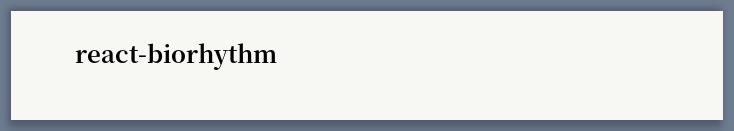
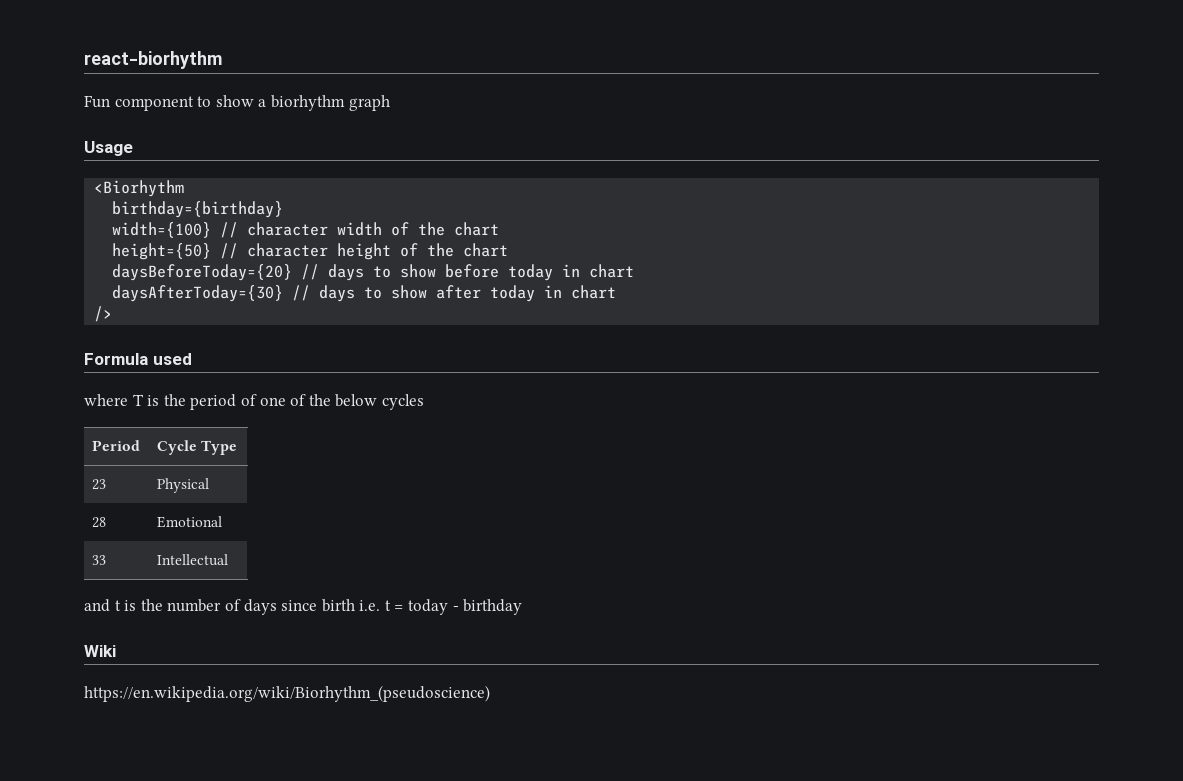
+ Fun component to show a biorhythm graph
+ Usage
+ <Biorhythm
+ birthday={birthday}
+ width={100} // character width of the chart
+ height={50} // character height of the chart
+ daysBeforeToday={20} // days to show before today in chart
+ daysAfterToday={30} // days to show after today in chart
+ />
+ Formula used
+ where T is the period of one of the below cycles
+ Period | Cycle Type
+ 23 | Physical
+ 28 | Emotional
+ 33 | Intellectual
+ and t is the number of days since birth i.e. t = today - birthday
+ Wiki
+ https://en.wikipedia.org/wiki/Biorhythm_(pseudoscience)

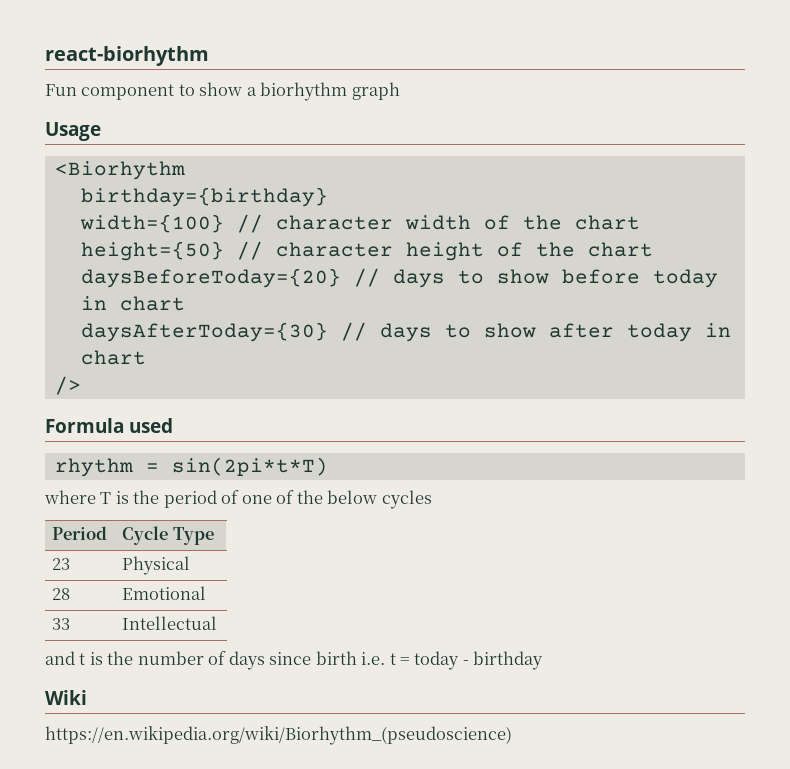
+ rhythm = sin(2pi*t*T)

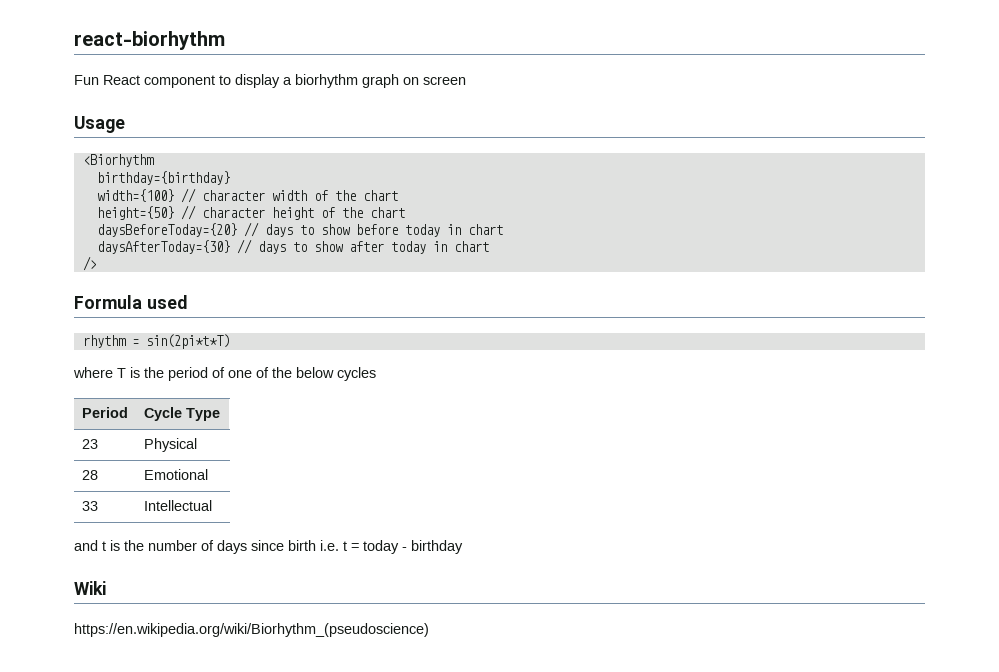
- Fun component to show a biorhythm graph
+ Fun React component to display a biorhythm graph on screen

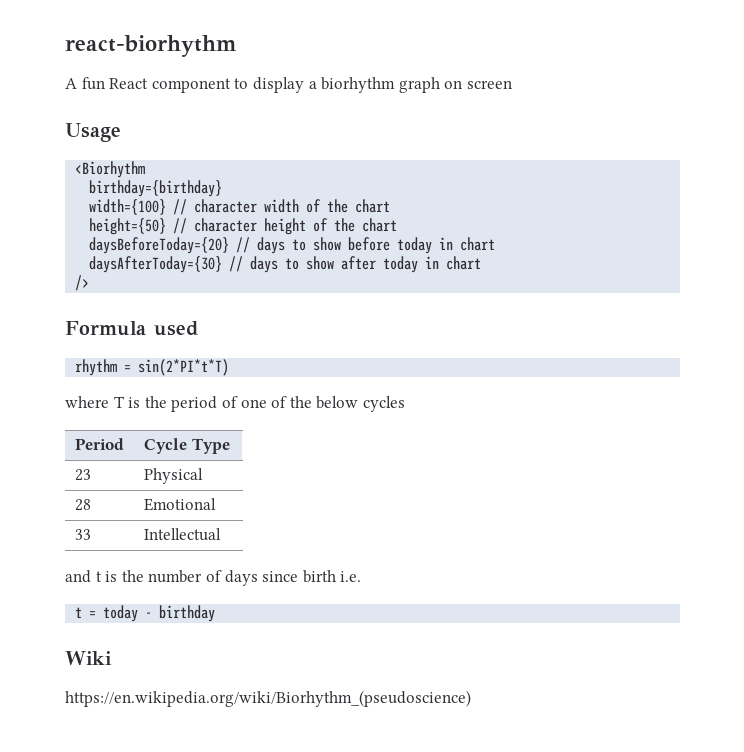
- Fun React component to display a biorhythm graph on screen
+ A fun React component to display a biorhythm graph on screen
- rhythm = sin(2pi*t*T)
+ rhythm = sin(2*PI*t*T)
- and t is the number of days since birth i.e. t = today - birthday
+ and t is the number of days since birth i.e.
+ t = today - birthday

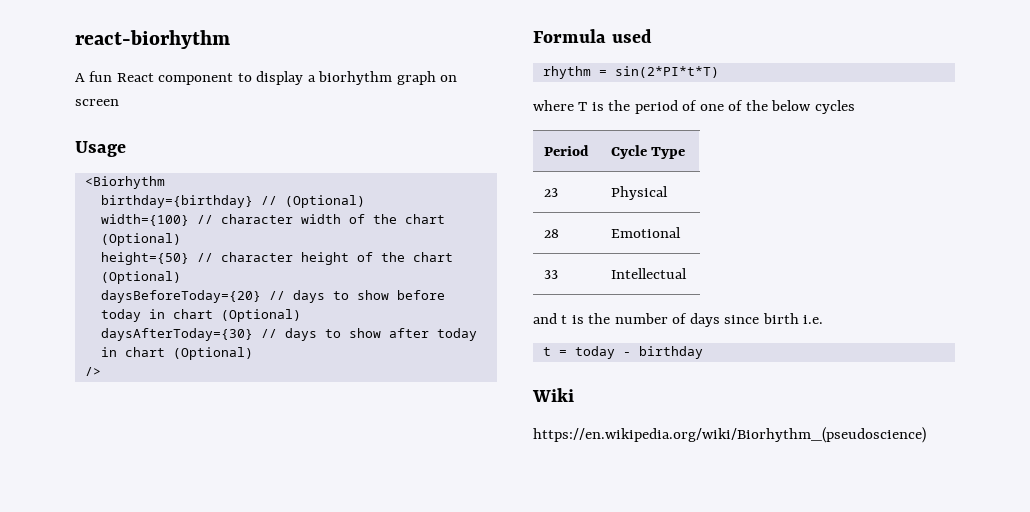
- birthday={birthday}
+ birthday={birthday} // (Optional)
- width={100} // character width of the chart
+ width={100} // character width of the chart (Optional)
- height={50} // character height of the chart
+ height={50} // character height of the chart (Optional)
- daysBeforeToday={20} // days to show before today in chart
+ daysBeforeToday={20} // days to show before today in chart (Optional)
- daysAfterToday={30} // days to show after today in chart
+ daysAfterToday={30} // days to show after today in chart (Optional)

